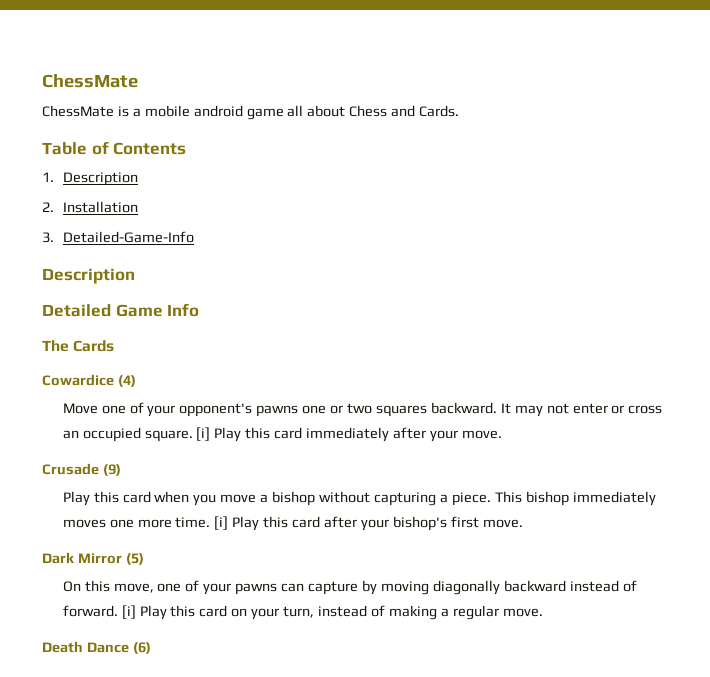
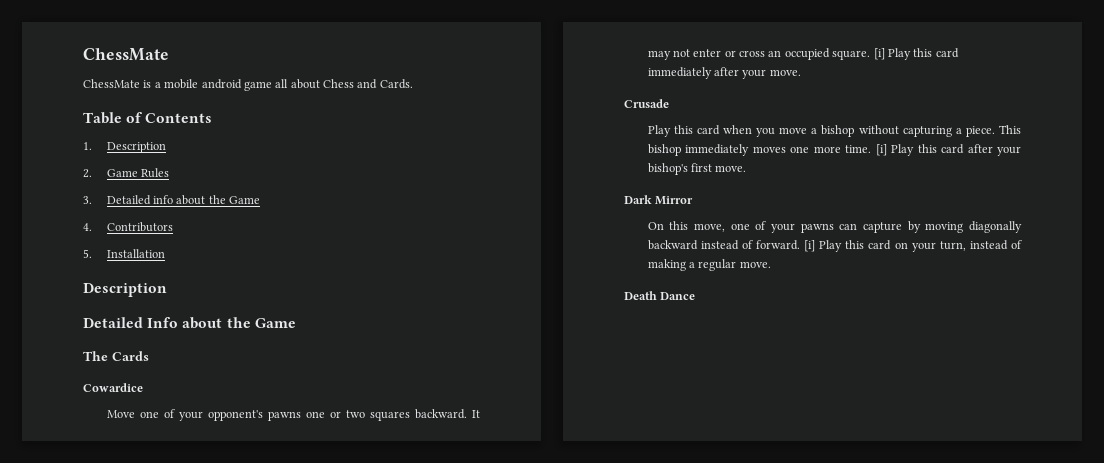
- 2. Installation
+ 2. Game Rules
- 3. Detailed-Game-Info
+ 3. Detailed info about the Game
+ 4. Contributors
+ 5. Installation
- Detailed Game Info
+ Detailed Info about the Game
- Cowardice (4)
+ Cowardice
- Crusade (9)
+ Crusade
- Dark Mirror (5)
+ Dark Mirror
- Death Dance (6)
+ Death Dance

